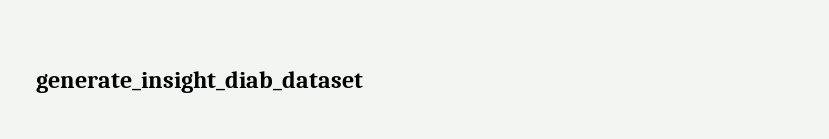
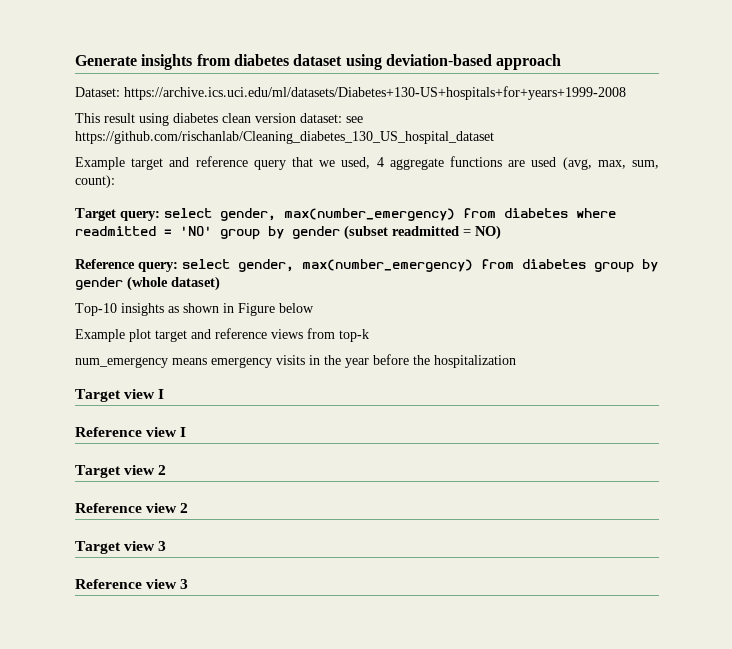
- generate_insight_diab_dataset
+ Generate insights from diabetes dataset using deviation-based approach
+ Dataset: https://archive.ics.uci.edu/ml/datasets/Diabetes+130-US+hospitals+for+years+1999-2008
+ This result using diabetes clean version dataset: see https://github.com/rischanlab/Cleaning_diabetes_130_US_hospital_dataset
+ Example target and reference query that we used, 4 aggregate functions are used (avg, max, sum, count):
+ Target query: select gender, max(number_emergency) from diabetes where readmitted = 'NO' group by gender (subset readmitted = NO)
+ Reference query: select gender, max(number_emergency) from diabetes group by gender (whole dataset)
+ Top-10 insights as shown in Figure below
+ Example plot target and reference views from top-k
+ num_emergency means emergency visits in the year before the hospitalization
+ Target view I
+ Reference view I
+ Target view 2
+ Reference view 2
+ Target view 3
+ Reference view 3

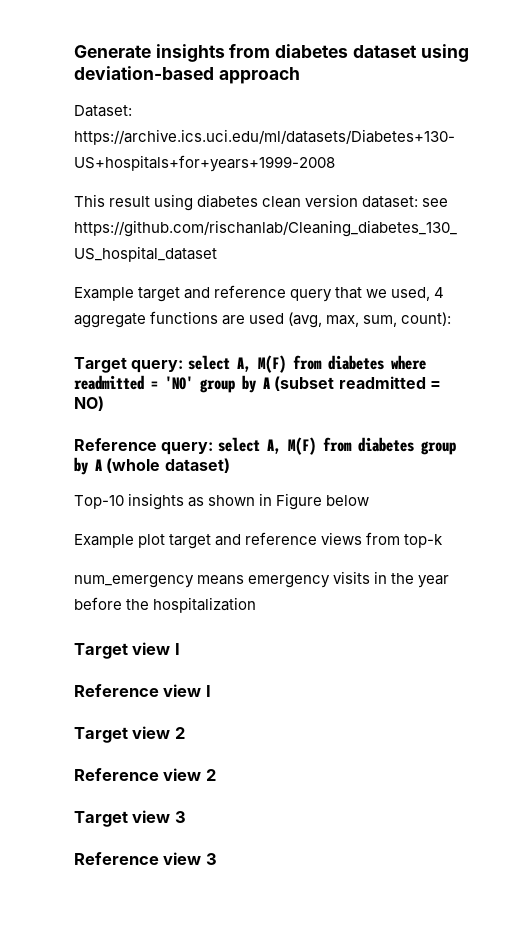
- Target query: select gender, max(number_emergency) from diabetes where readmitted = 'NO' group by gender (subset readmitted = NO)
+ Target query: select A, M(F) from diabetes where readmitted = 'NO' group by A (subset readmitted = NO)
- Reference query: select gender, max(number_emergency) from diabetes group by gender (whole dataset)
+ Reference query: select A, M(F) from diabetes group by A (whole dataset)

